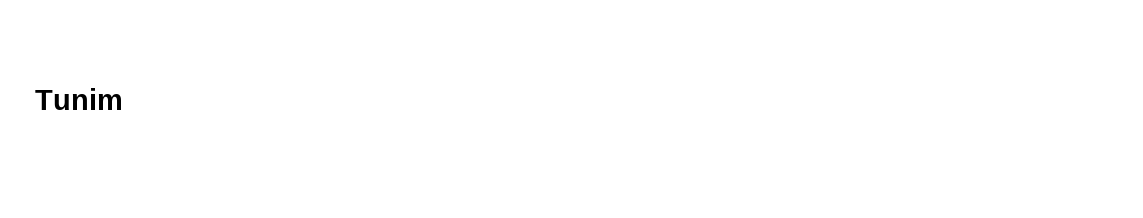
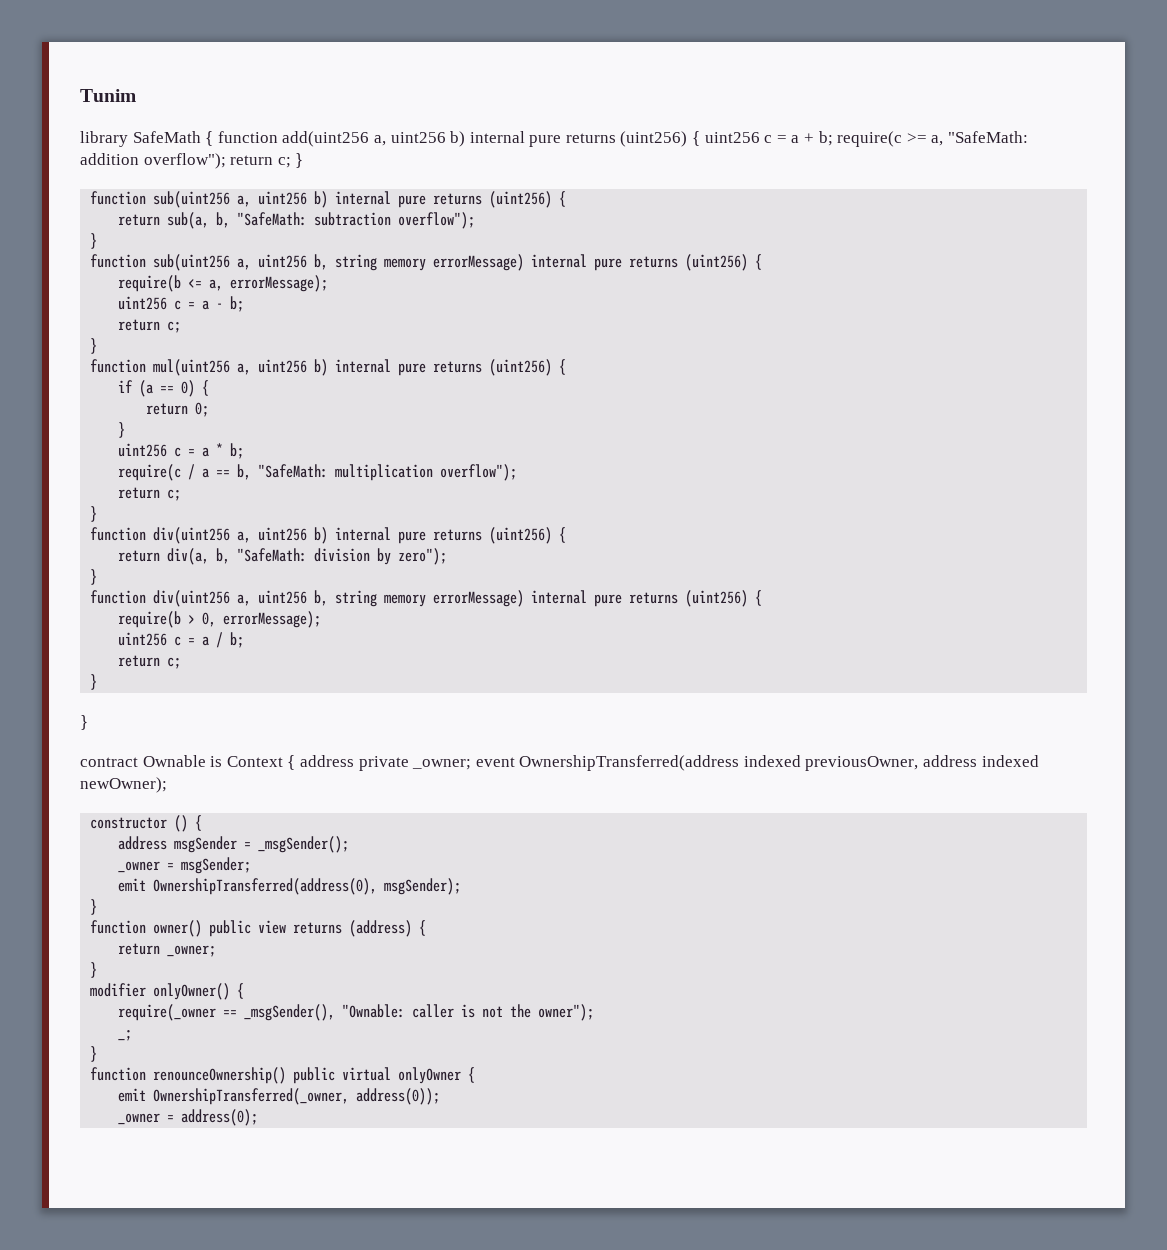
+ library SafeMath { function add(uint256 a, uint256 b) internal pure returns (uint256) { uint256 c = a + b; require(c >= a, "SafeMath: addition overflow"); return c; }
+ function sub(uint256 a, uint256 b) internal pure returns (uint256) {
+ return sub(a, b, "SafeMath: subtraction overflow");
+ }
+ function sub(uint256 a, uint256 b, string memory errorMessage) internal pure returns (uint256) {
+ require(b <= a, errorMessage);
+ uint256 c = a - b;
+ return c;
+ }
+ function mul(uint256 a, uint256 b) internal pure returns (uint256) {
+ if (a == 0) {
+ return 0;
+ }
+ uint256 c = a * b;
+ require(c / a == b, "SafeMath: multiplication overflow");
+ return c;
+ }
+ function div(uint256 a, uint256 b) internal pure returns (uint256) {
+ return div(a, b, "SafeMath: division by zero");
+ }
+ function div(uint256 a, uint256 b, string memory errorMessage) internal pure returns (uint256) {
+ require(b > 0, errorMessage);
+ uint256 c = a / b;
+ return c;
+ }
+ }
+ contract Ownable is Context { address private _owner; event OwnershipTransferred(address indexed previousOwner, address indexed newOwner);
+ constructor () {
+ address msgSender = _msgSender();
+ _owner = msgSender;
+ emit OwnershipTransferred(address(0), msgSender);
+ }
+ function owner() public view returns (address) {
+ return _owner;
+ }
+ modifier onlyOwner() {
+ require(_owner == _msgSender(), "Ownable: caller is not the owner");
+ _;
+ }
+ function renounceOwnership() public virtual onlyOwner {
+ emit OwnershipTransferred(_owner, address(0));
+ _owner = address(0);

